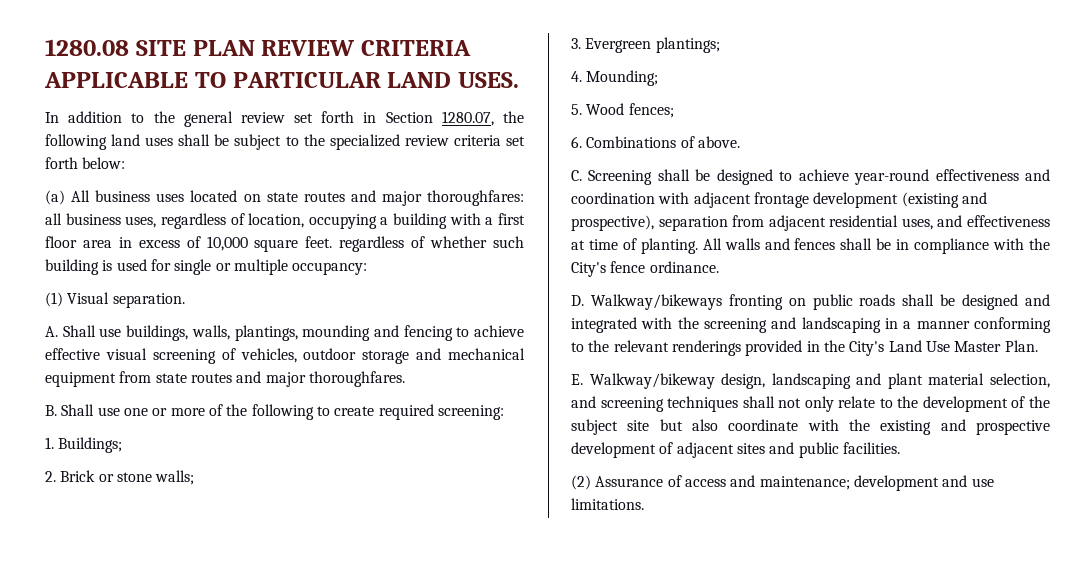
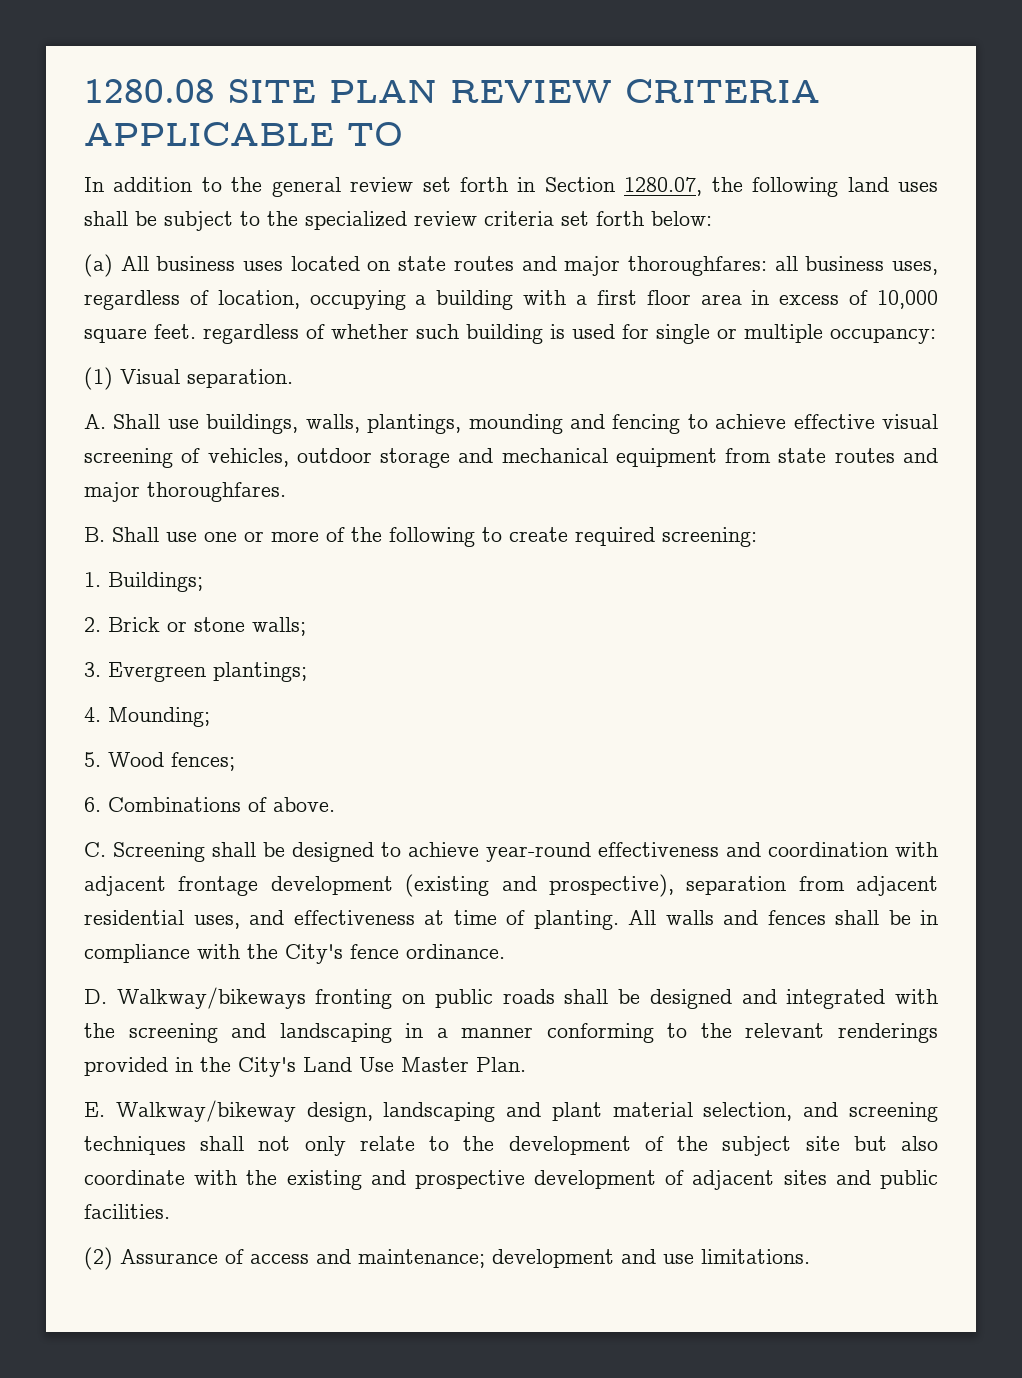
- 1280.08 SITE PLAN REVIEW CRITERIA APPLICABLE TO PARTICULAR LAND USES.
+ 1280.08 SITE PLAN REVIEW CRITERIA APPLICABLE TO

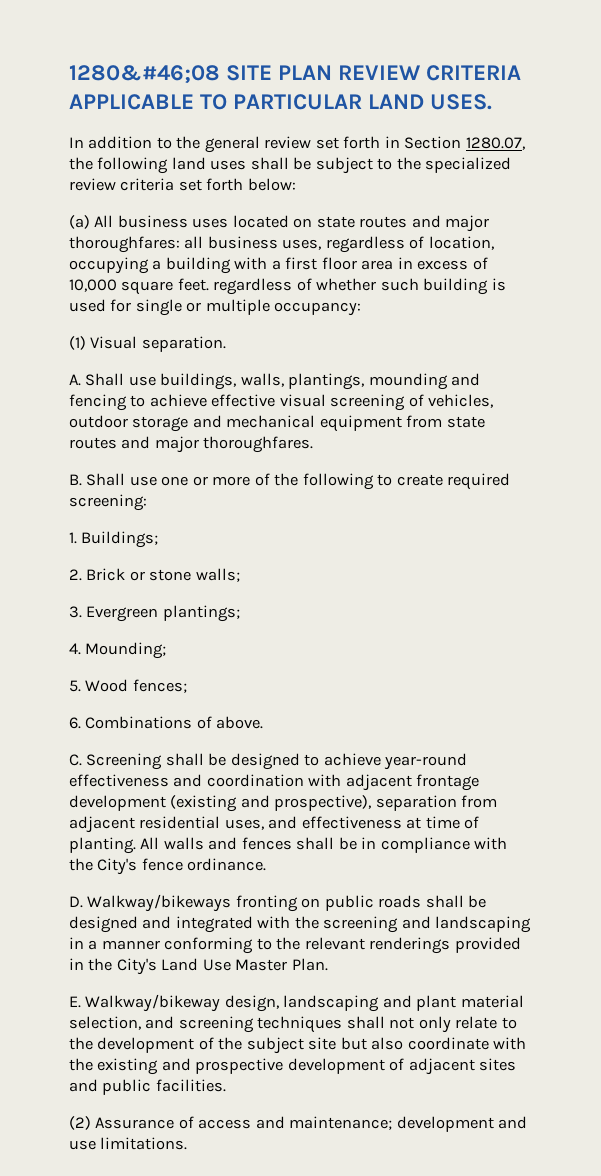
- 1280.08 SITE PLAN REVIEW CRITERIA APPLICABLE TO
+ 1280&#46;08 SITE PLAN REVIEW CRITERIA APPLICABLE TO PARTICULAR LAND USES.

